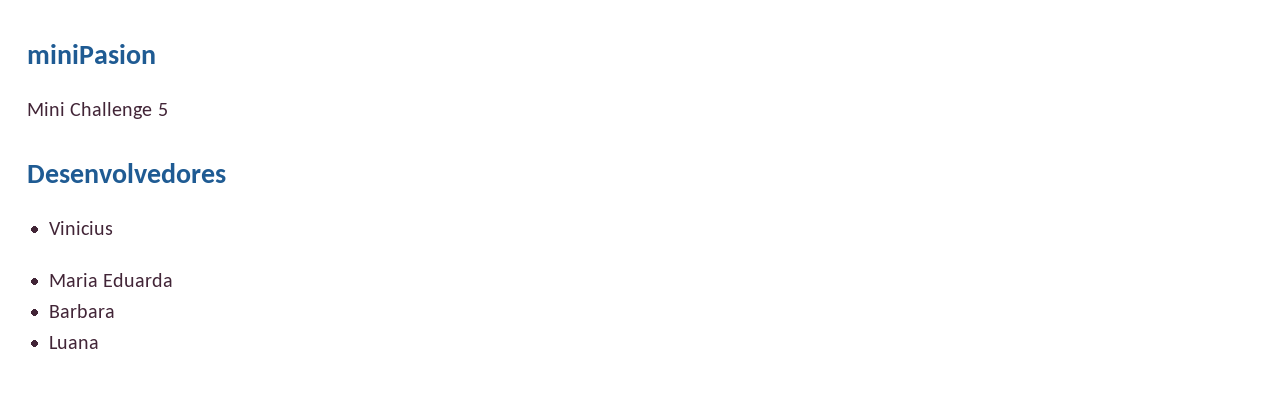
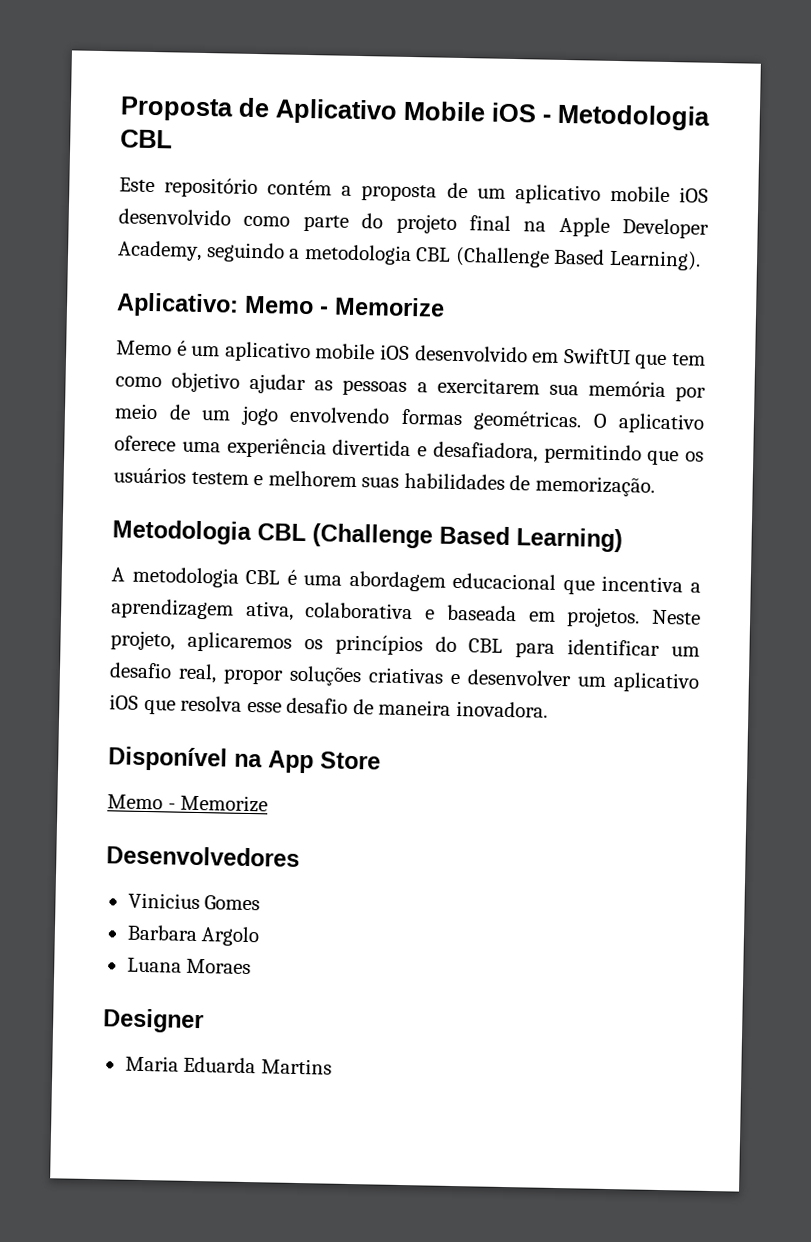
- miniPasion
- Mini Challenge 5
+ Proposta de Aplicativo Mobile iOS - Metodologia CBL
+ Este repositório contém a proposta de um aplicativo mobile iOS desenvolvido como parte do projeto final na Apple Developer Academy, seguindo a metodologia CBL (Challenge Based Learning).
+ Aplicativo: Memo - Memorize
+ Memo é um aplicativo mobile iOS desenvolvido em SwiftUI que tem como objetivo ajudar as pessoas a exercitarem sua memória por meio de um jogo envolvendo formas geométricas. O aplicativo oferece uma experiência divertida e desafiadora, permitindo que os usuários testem e melhorem suas habilidades de memorização.
+ Metodologia CBL (Challenge Based Learning)
+ A metodologia CBL é uma abordagem educacional que incentiva a aprendizagem ativa, colaborativa e baseada em projetos. Neste projeto, aplicaremos os princípios do CBL para identificar um desafio real, propor soluções criativas e desenvolver um aplicativo iOS que resolva esse desafio de maneira inovadora.
+ Disponível na App Store
+ Memo - Memorize
  Desenvolvedores
- Vinicius
+ Vinicius Gomes
+ Barbara Argolo
+ Luana Moraes
+ Designer
- Maria Eduarda
- Barbara
- Luana
+ Maria Eduarda Martins

